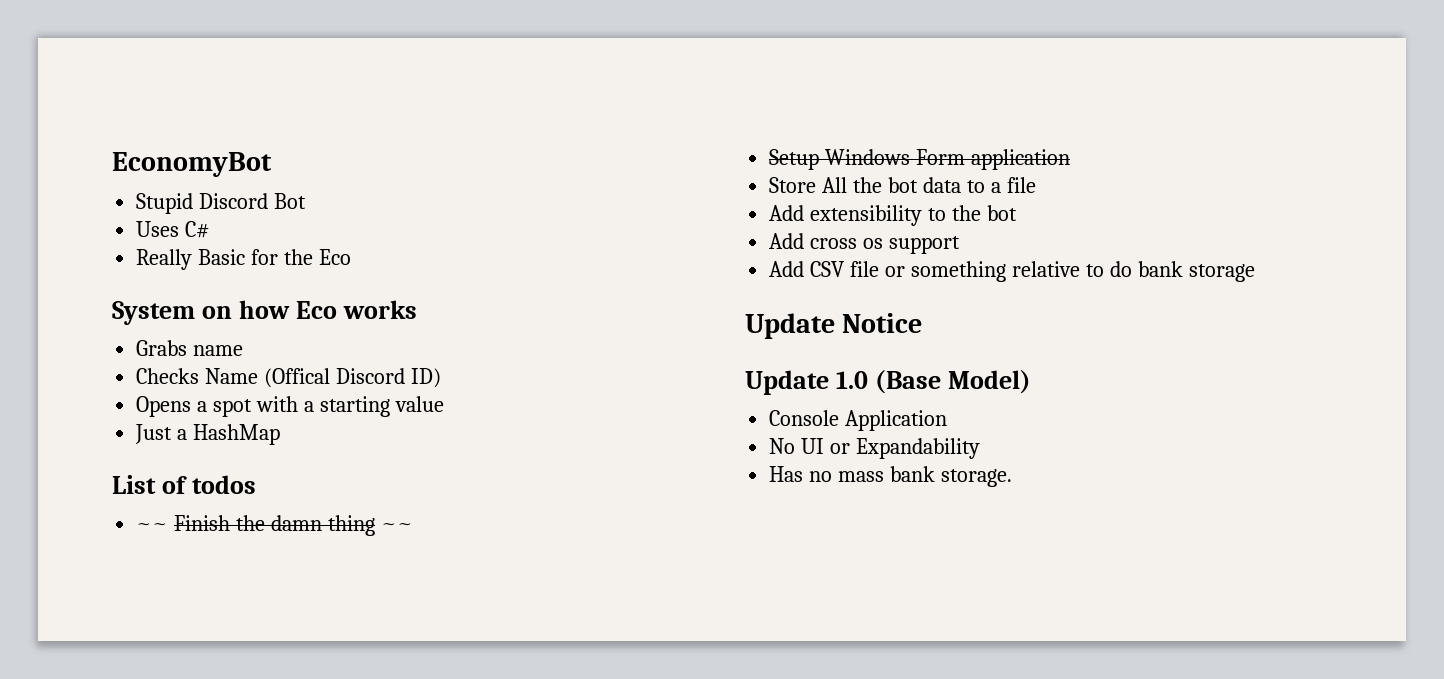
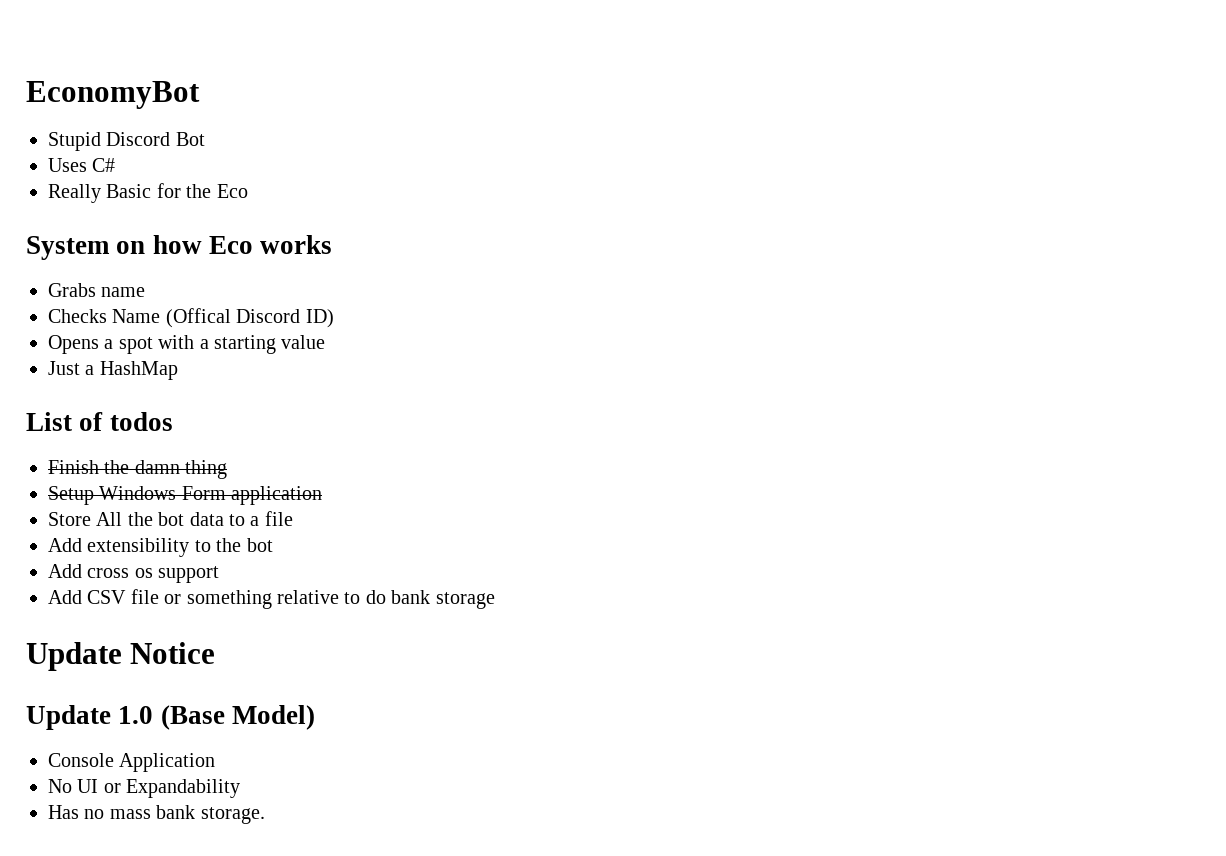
- ~~ Finish the damn thing ~~
+ Finish the damn thing

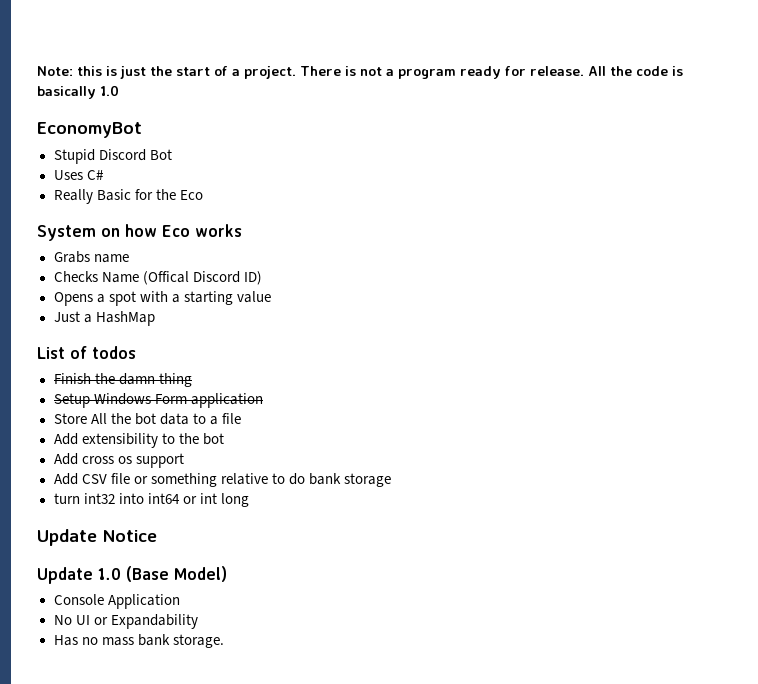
+ Note: this is just the start of a project. There is not a program ready for release. All the code is basically 1.0
+ turn int32 into int64 or int long

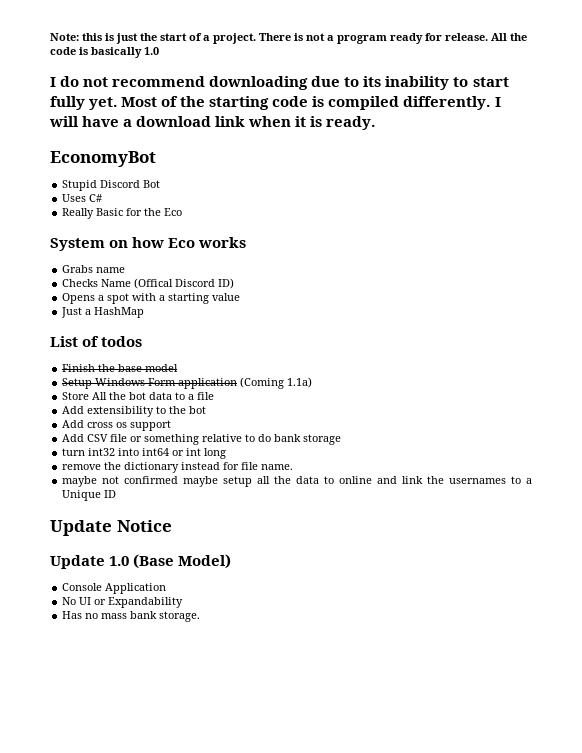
+ I do not recommend downloading due to its inability to start fully yet. Most of the starting code is compiled differently. I will have a download link when it is ready.
- Finish the damn thing
+ Finish the base model
- Setup Windows Form application
+ Setup Windows Form application (Coming 1.1a)
+ remove the dictionary instead for file name.
+ maybe not confirmed maybe setup all the data to online and link the usernames to a Unique ID

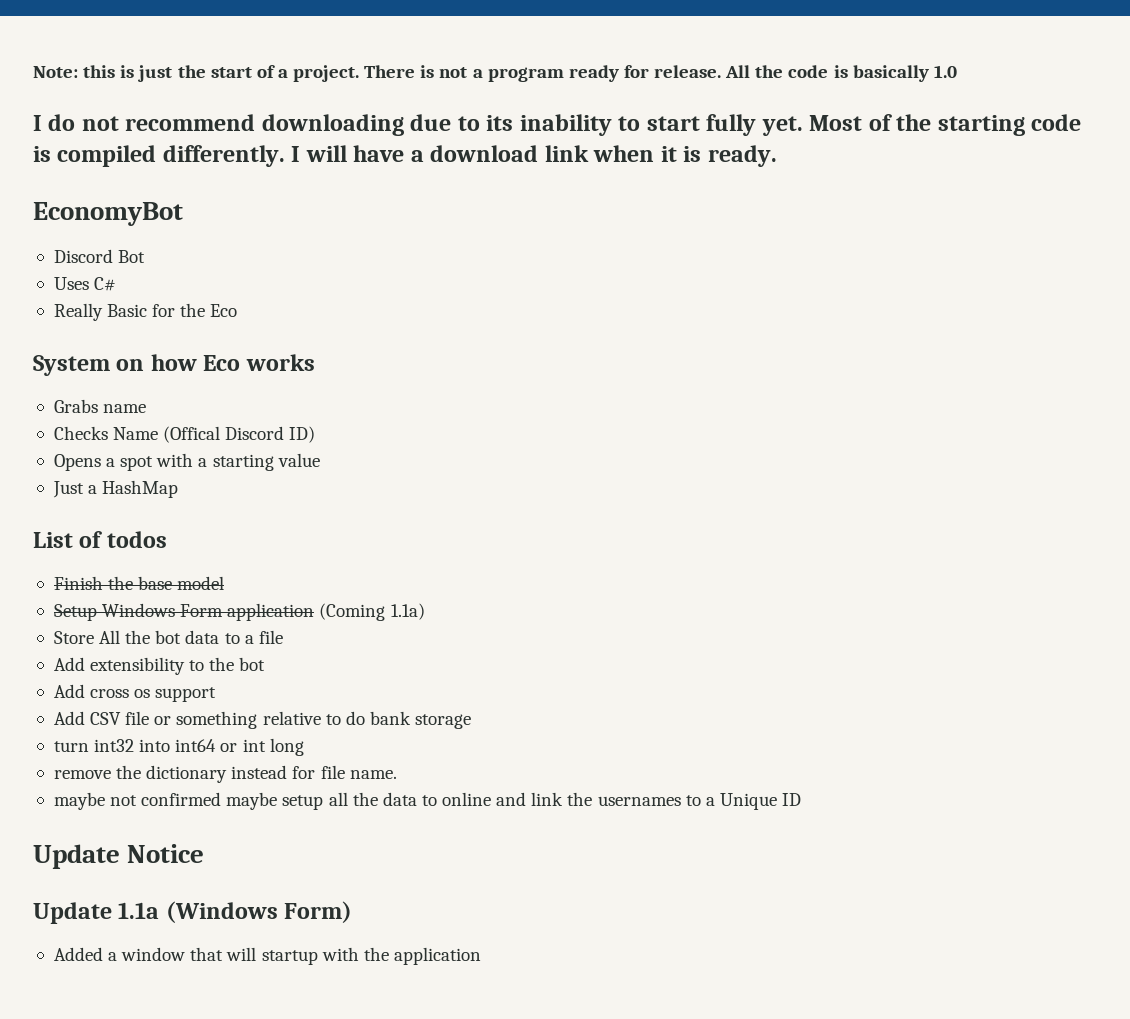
- Stupid Discord Bot
+ Discord Bot
- Update 1.0 (Base Model)
- Console Application
- No UI or Expandability
- Has no mass bank storage.
+ Update 1.1a (Windows Form)
+ Added a window that will startup with the application

